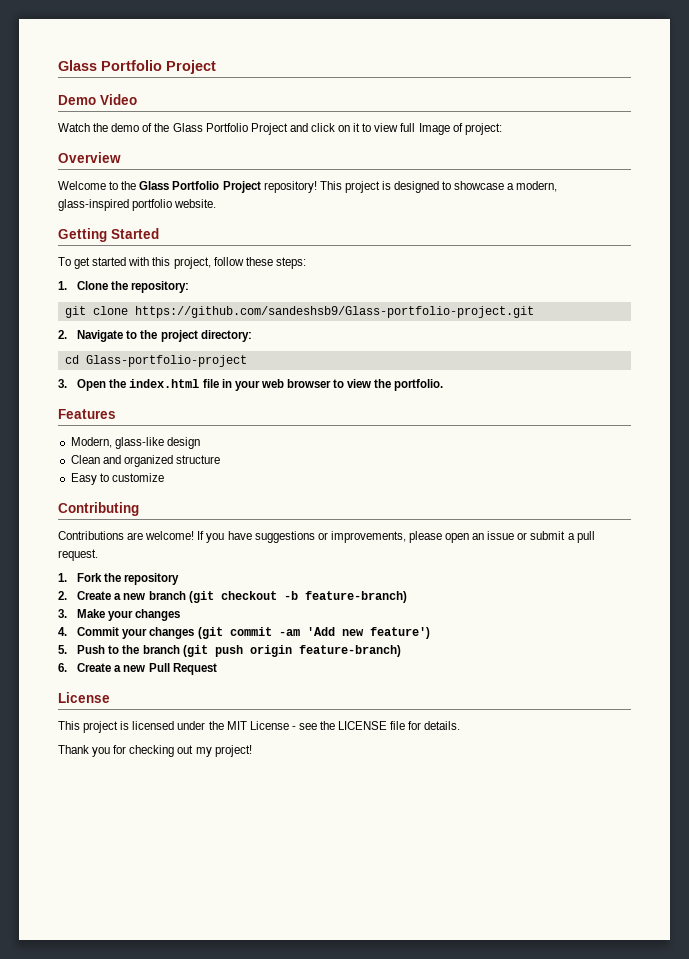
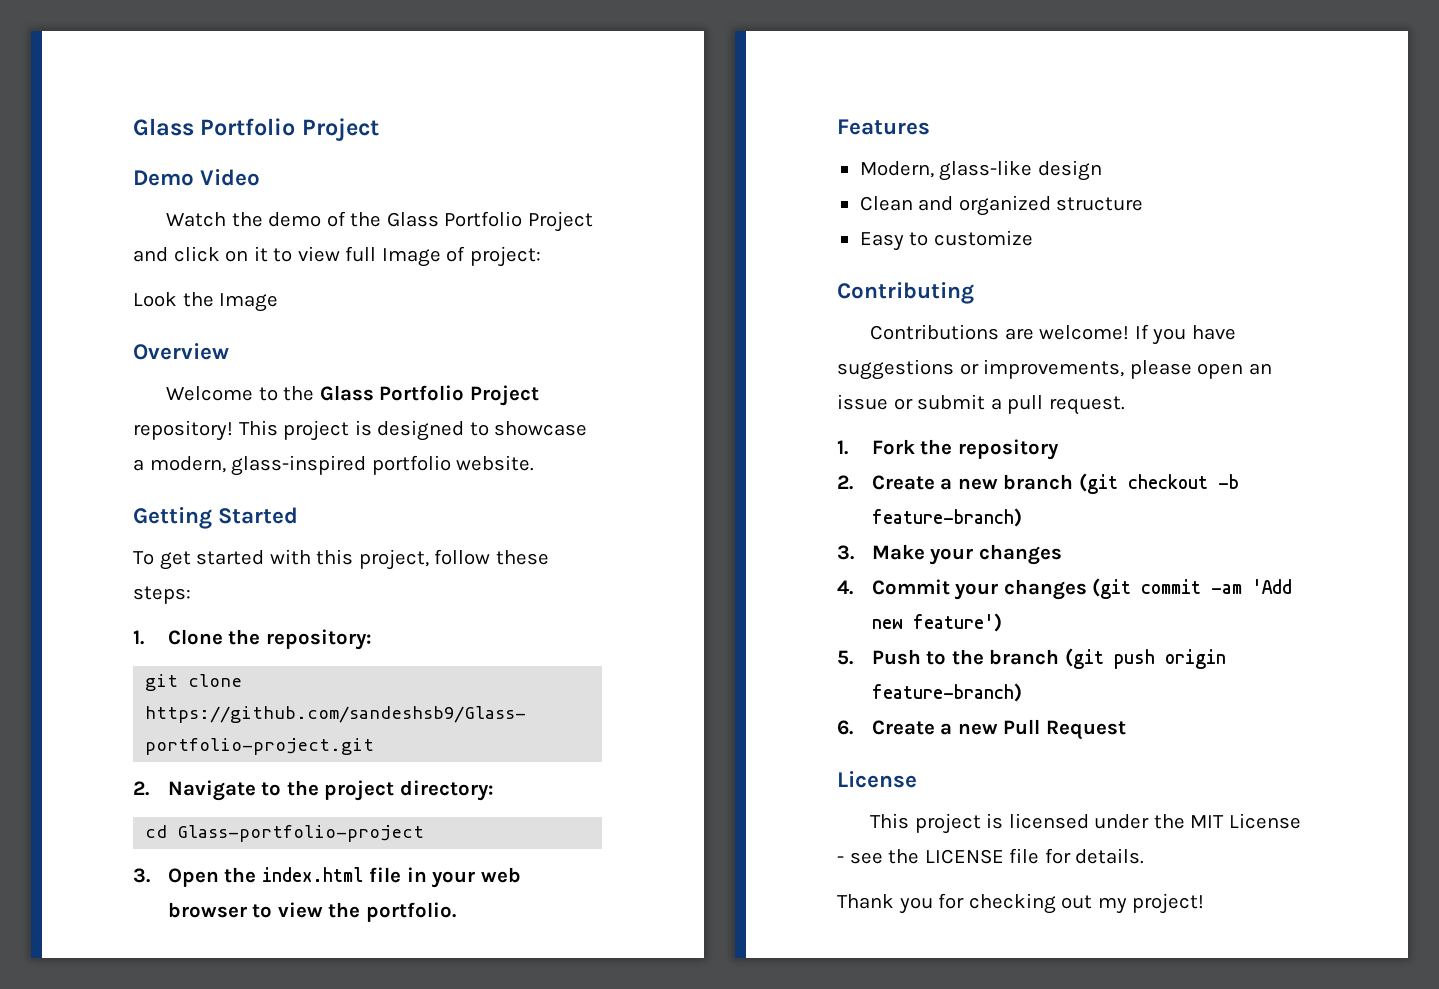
+ Look the Image

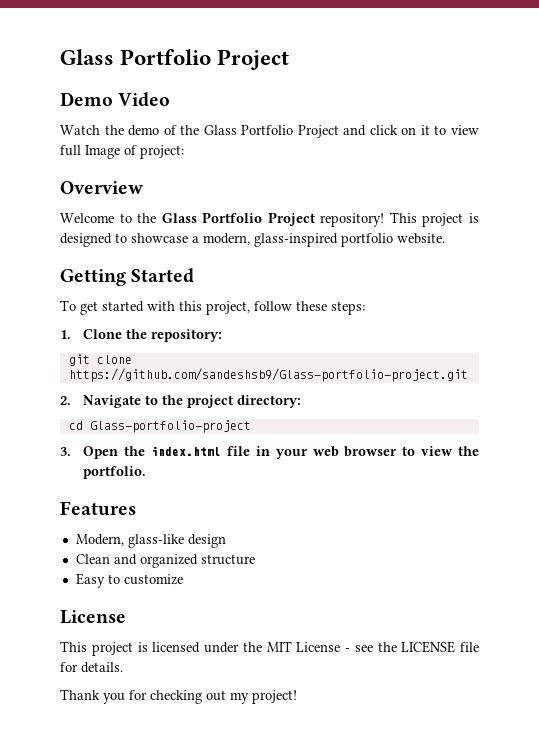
- Look the Image
- Contributing
- Contributions are welcome! If you have suggestions or improvements, please open an issue or submit a pull request.
- 1. Fork the repository
- 2. Create a new branch (git checkout -b feature-branch)
- 3. Make your changes
- 4. Commit your changes (git commit -am 'Add new feature')
- 5. Push to the branch (git push origin feature-branch)
- 6. Create a new Pull Request

